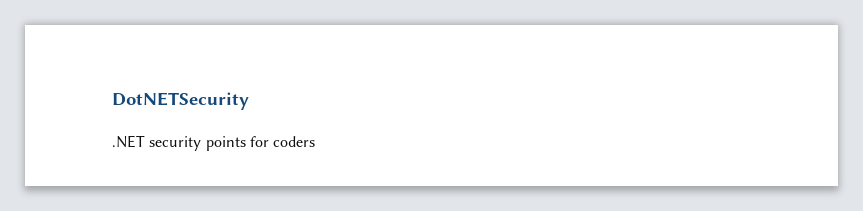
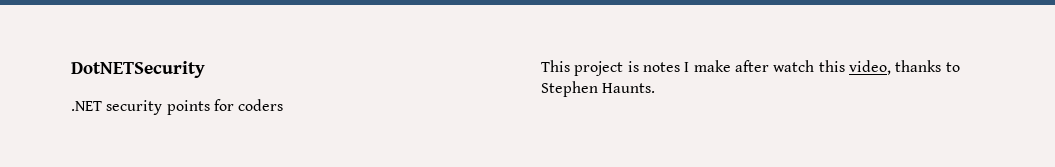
+ This project is notes I make after watch this video, thanks to Stephen Haunts.

